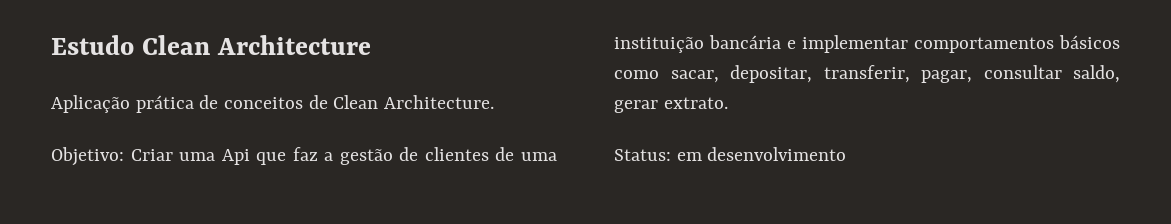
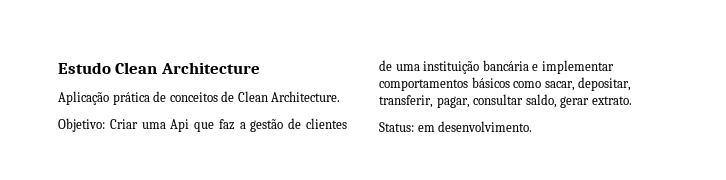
- Status: em desenvolvimento
+ Status: em desenvolvimento.

